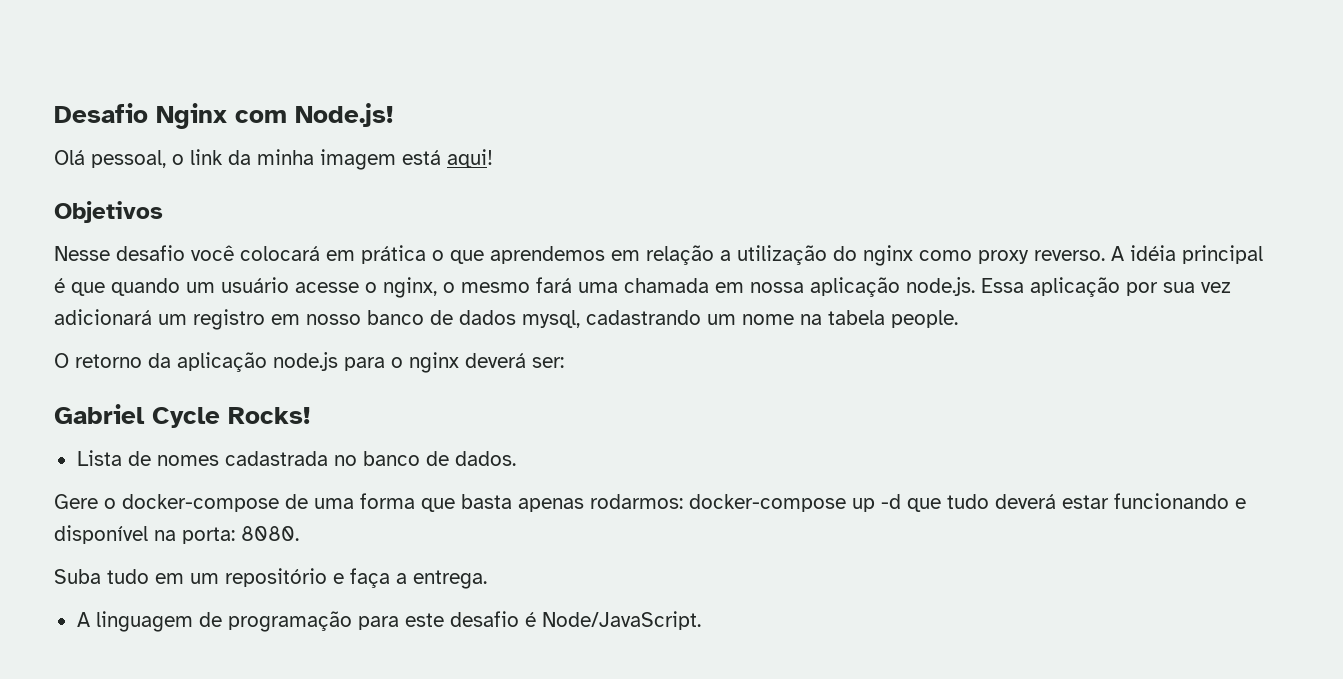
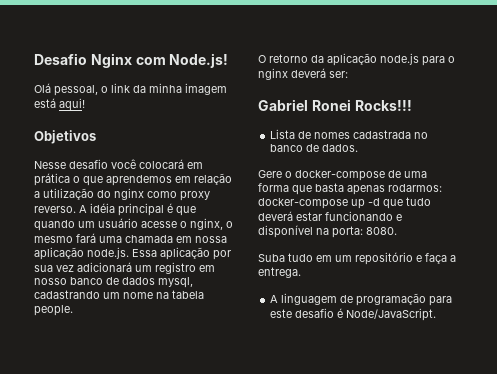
- Gabriel Cycle Rocks!
+ Gabriel Ronei Rocks!!!

